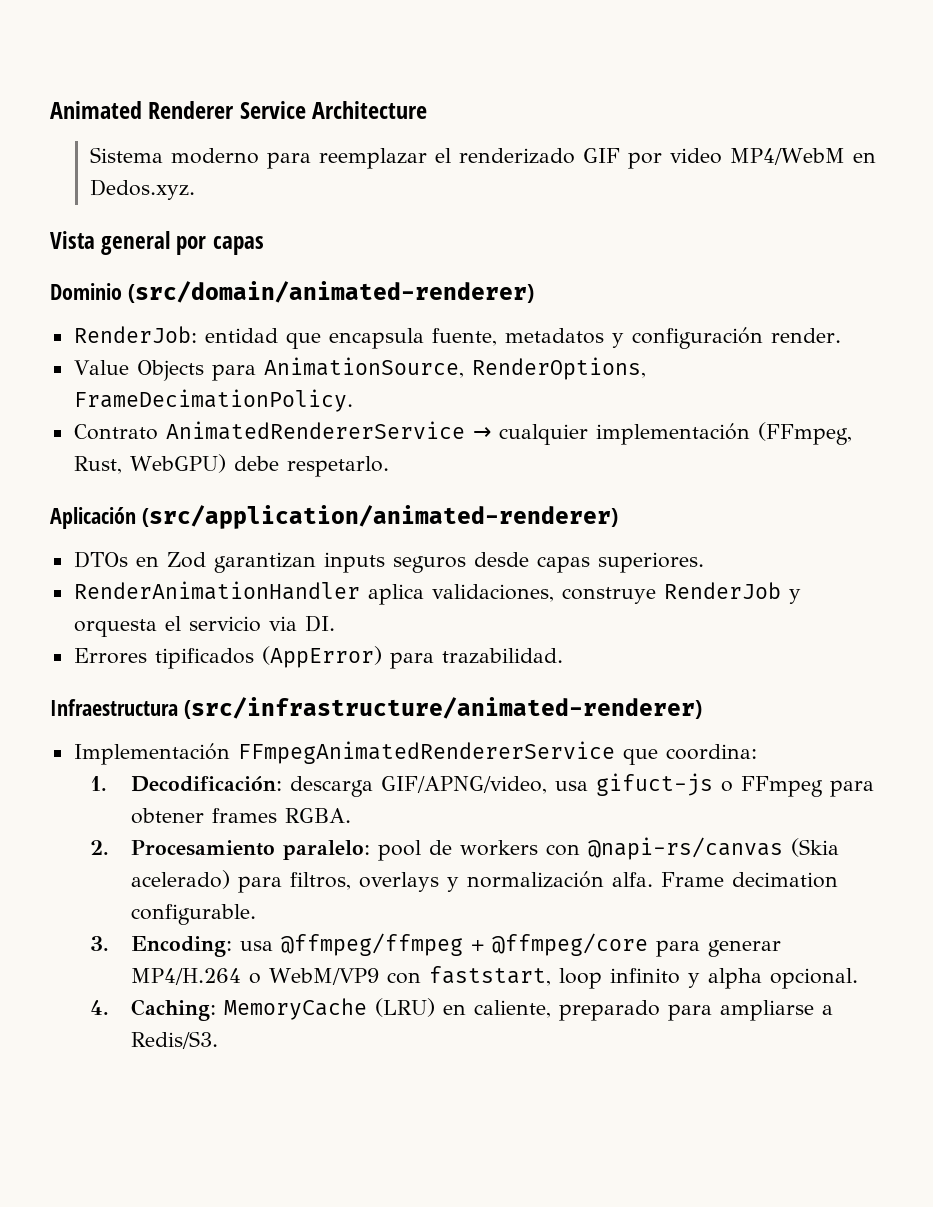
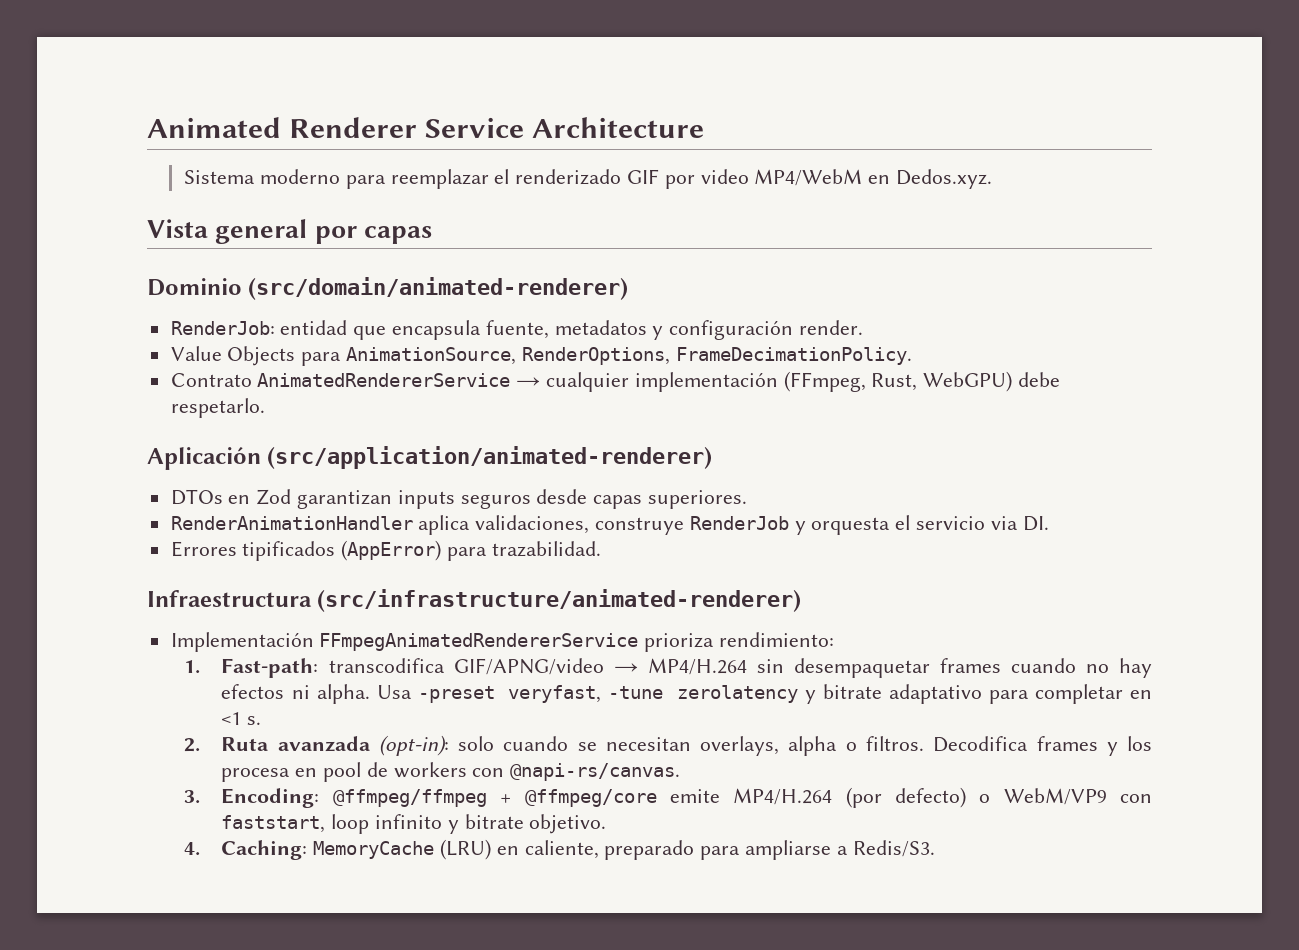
- Implementación FFmpegAnimatedRendererService que coordina:
+ Implementación FFmpegAnimatedRendererService prioriza rendimiento:
- 1. Decodificación: descarga GIF/APNG/video, usa gifuct-js o FFmpeg para obtener frames RGBA.
- 2. Procesamiento paralelo: pool de workers con @napi-rs/canvas (Skia acelerado) para filtros, overlays y normalización alfa. Frame decimation configurable.
+ 1. Fast-path: transcodifica GIF/APNG/video → MP4/H.264 sin desempaquetar frames cuando no hay efectos ni alpha. Usa -preset veryfast, -tune zerolatency y bitrate adaptativo para completar en <1 s.
+ 2. Ruta avanzada (opt-in): solo cuando se necesitan overlays, alpha o filtros. Decodifica frames y los procesa en pool de workers con @napi-rs/canvas.
- 3. Encoding: usa @ffmpeg/ffmpeg + @ffmpeg/core para generar MP4/H.264 o WebM/VP9 con faststart, loop infinito y alpha opcional.
+ 3. Encoding: @ffmpeg/ffmpeg + @ffmpeg/core emite MP4/H.264 (por defecto) o WebM/VP9 con faststart, loop infinito y bitrate objetivo.

